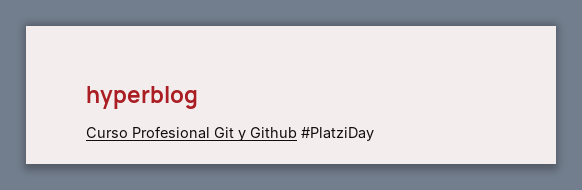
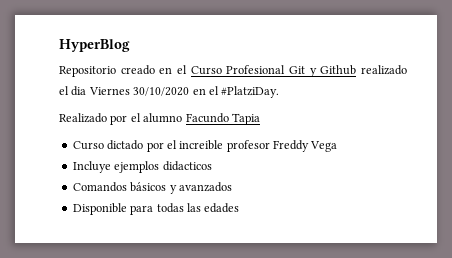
- hyperblog
- Curso Profesional Git y Github #PlatziDay
+ HyperBlog
+ Repositorio creado en el Curso Profesional Git y Github realizado el dia Viernes 30/10/2020 en el #PlatziDay.
+ Realizado por el alumno Facundo Tapia
+ Curso dictado por el increible profesor Freddy Vega
+ Incluye ejemplos didacticos
+ Comandos básicos y avanzados
+ Disponible para todas las edades

